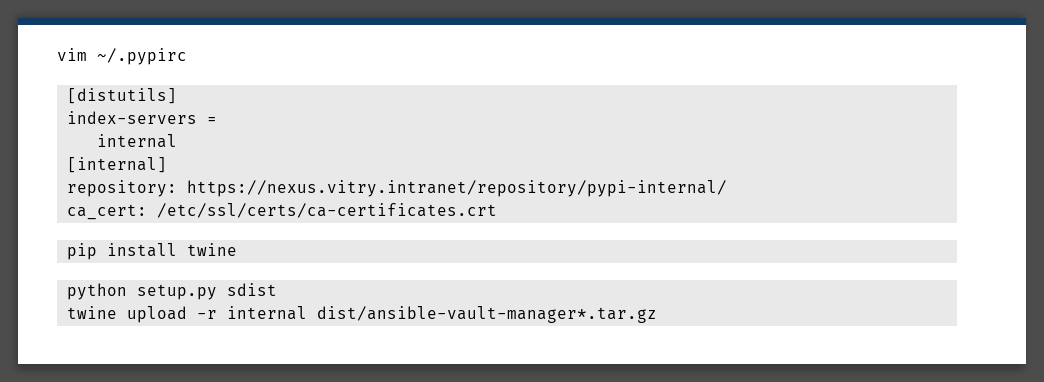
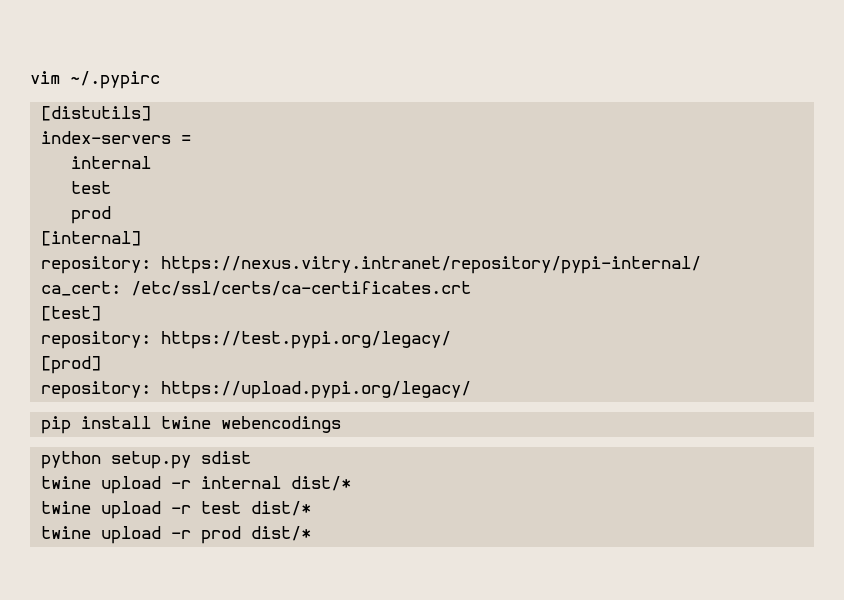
  index-servers =
  internal
+ test
+ prod
+ [test]
+ repository: https://test.pypi.org/legacy/
+ [prod]
+ repository: https://upload.pypi.org/legacy/
- pip install twine
+ pip install twine webencodings
- twine upload -r internal dist/ansible-vault-manager*.tar.gz
+ twine upload -r internal dist/*
+ twine upload -r test dist/*
+ twine upload -r prod dist/*

